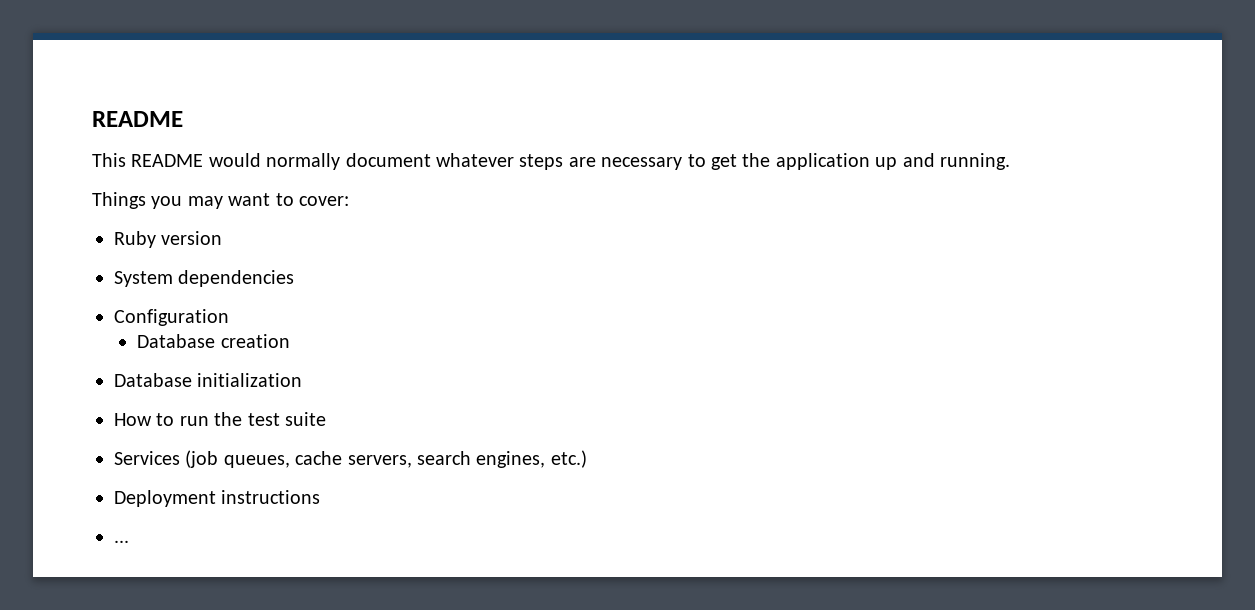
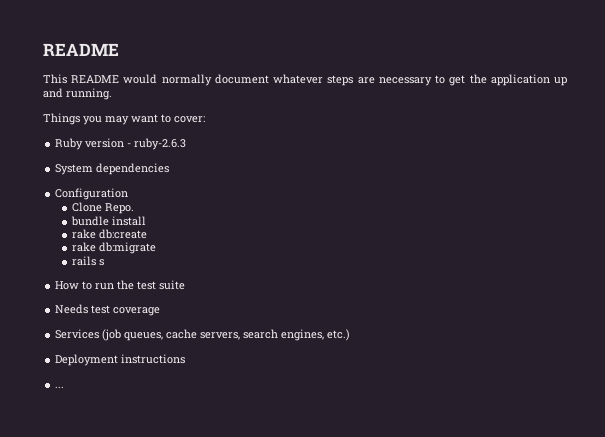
- Ruby version
+ Ruby version - ruby-2.6.3
- Database creation
- Database initialization
+ Clone Repo.
+ bundle install
+ rake db:create
+ rake db:migrate
+ rails s
+ Needs test coverage

